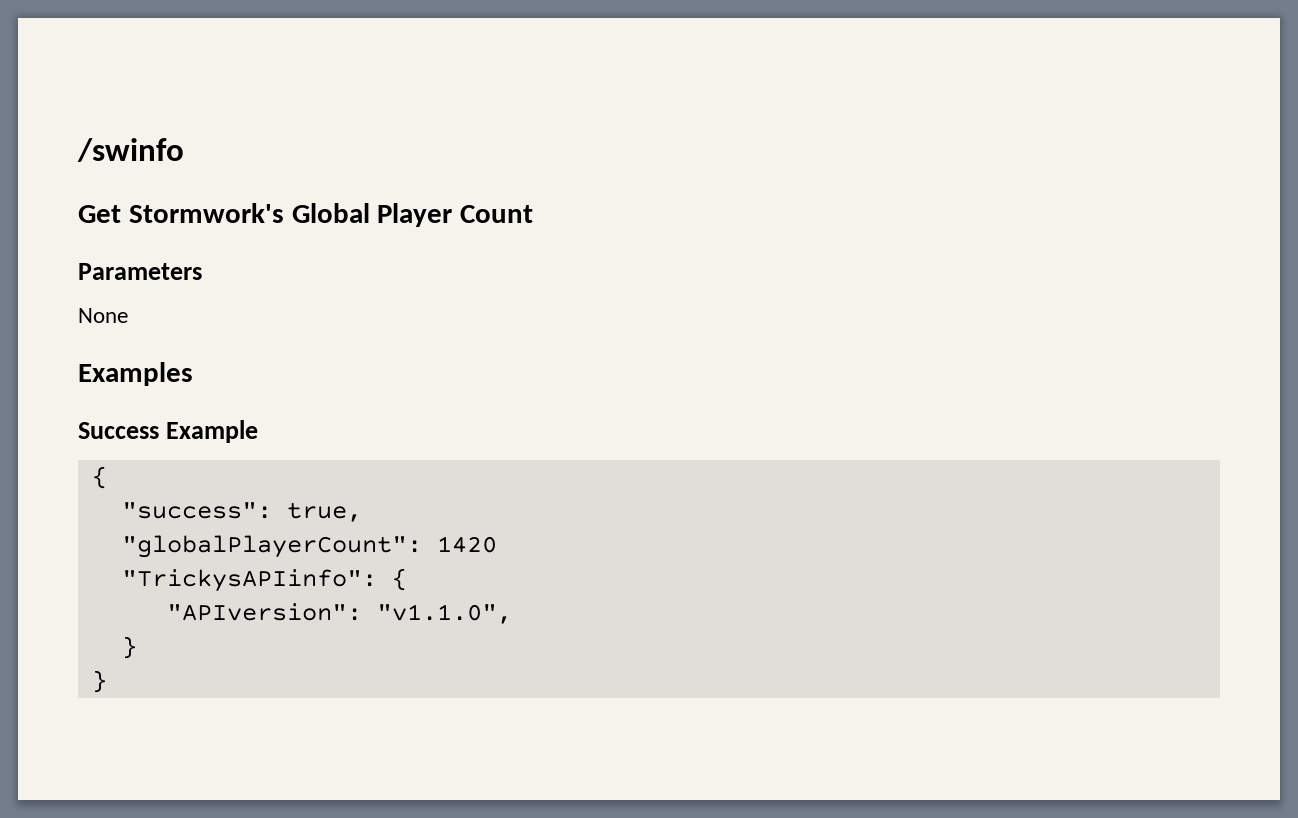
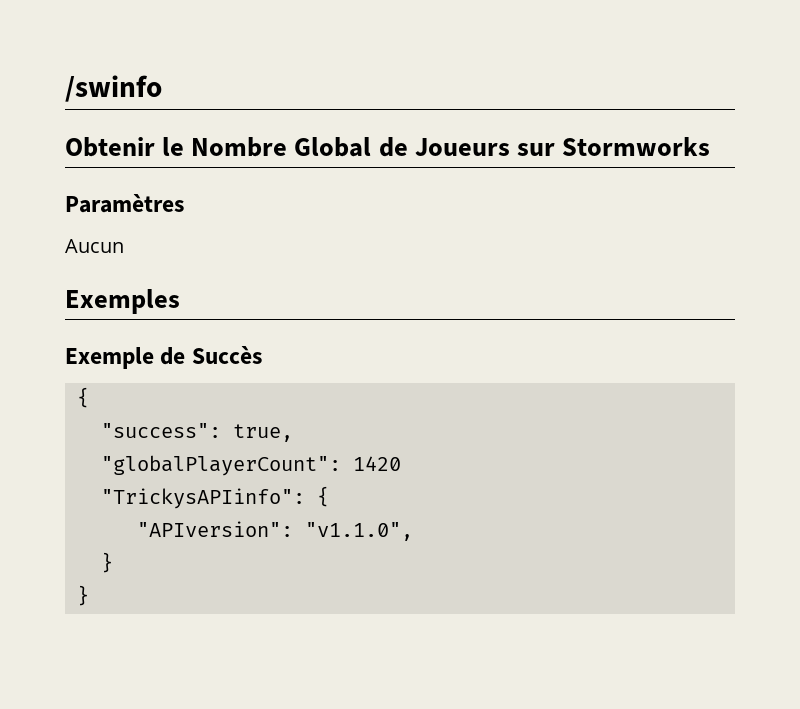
- Get Stormwork's Global Player Count
- Parameters
- None
- Examples
- Success Example
+ Obtenir le Nombre Global de Joueurs sur Stormworks
+ Paramètres
+ Aucun
+ Exemples
+ Exemple de Succès

